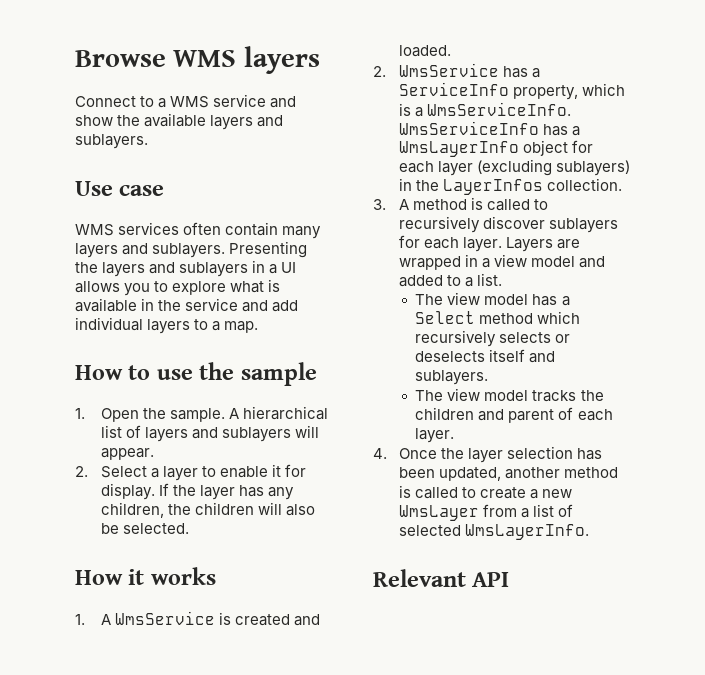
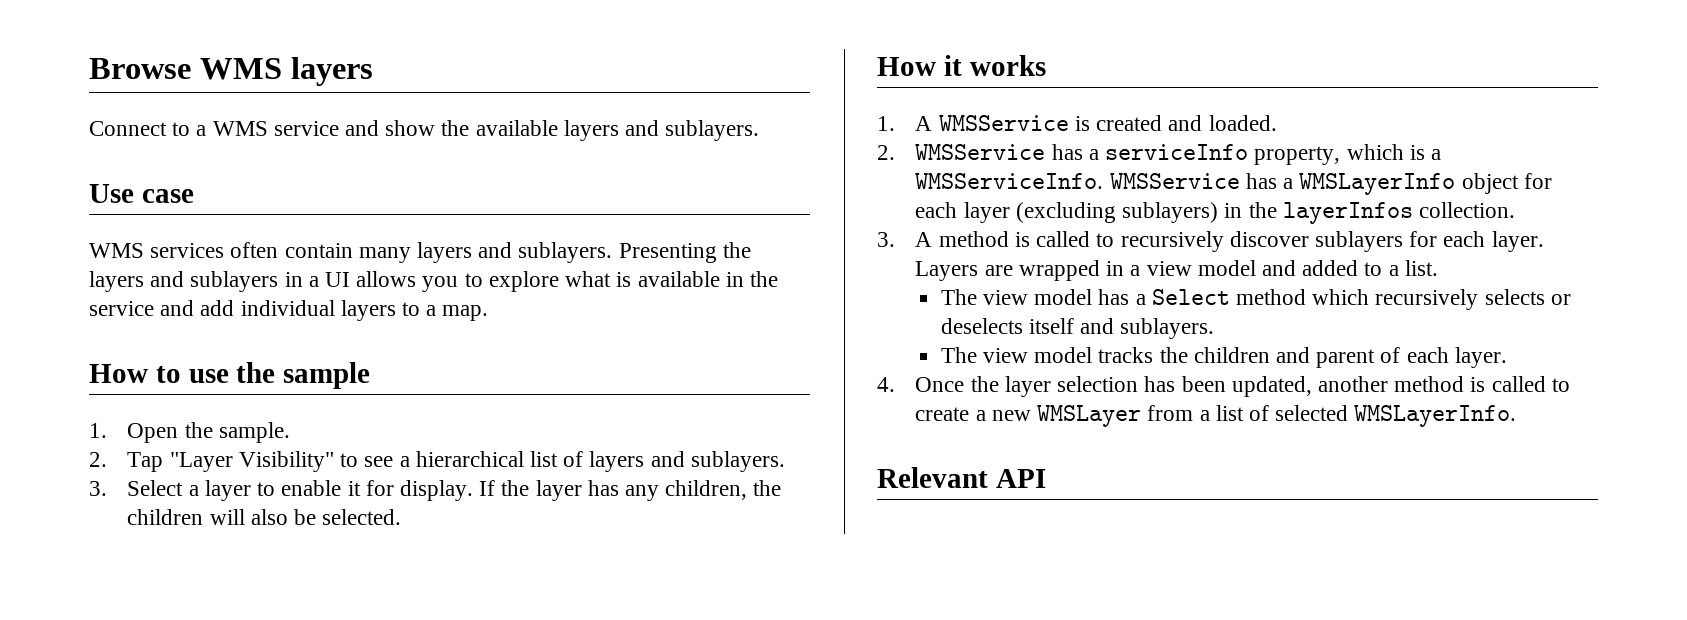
- 1. Open the sample. A hierarchical list of layers and sublayers will appear.
- 2. Select a layer to enable it for display.
+ 1. Open the sample.
+ 2. Tap "Layer Visibility" to see a hierarchical list of layers and sublayers.
+ 3. Select a layer to enable it for display.
- 1. A WmsService is created and loaded.
+ 1. A WMSService is created and loaded.
- 2. WmsService has a ServiceInfo property, which is a WmsServiceInfo. WmsServiceInfo has a WmsLayerInfo object for each layer (excluding sublayers) in the LayerInfos collection.
+ 2. WMSService has a serviceInfo property, which is a WMSServiceInfo. WMSService has a WMSLayerInfo object for each layer (excluding sublayers) in the layerInfos collection.
- 4. Once the layer selection has been updated, another method is called to create a new WmsLayer from a list of selected WmsLayerInfo.
+ 4. Once the layer selection has been updated, another method is called to create a new WMSLayer from a list of selected WMSLayerInfo.

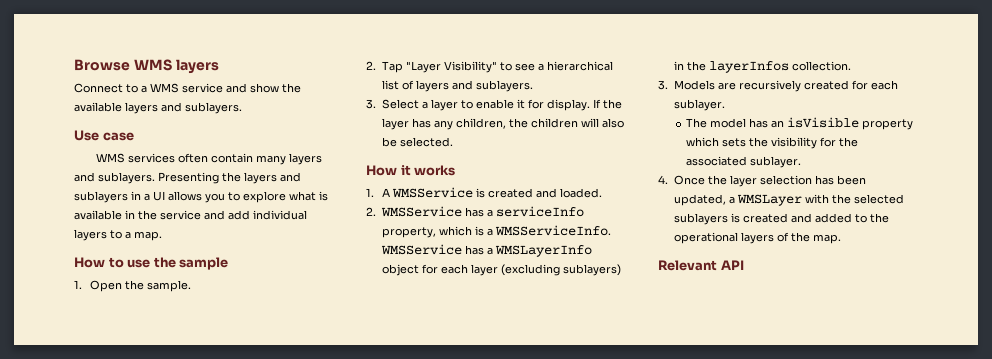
- 3. A method is called to recursively discover sublayers for each layer. Layers are wrapped in a view model and added to a list.
- The view model has a Select method which recursively selects or deselects itself and sublayers.
- The view model tracks the children and parent of each layer.
+ 3. Models are recursively created for each sublayer.
+ The model has an isVisible property which sets the visibility for the associated sublayer.
- 4. Once the layer selection has been updated, another method is called to create a new WMSLayer from a list of selected WMSLayerInfo.
+ 4. Once the layer selection has been updated, a WMSLayer with the selected sublayers is created and added to the operational layers of the map.

